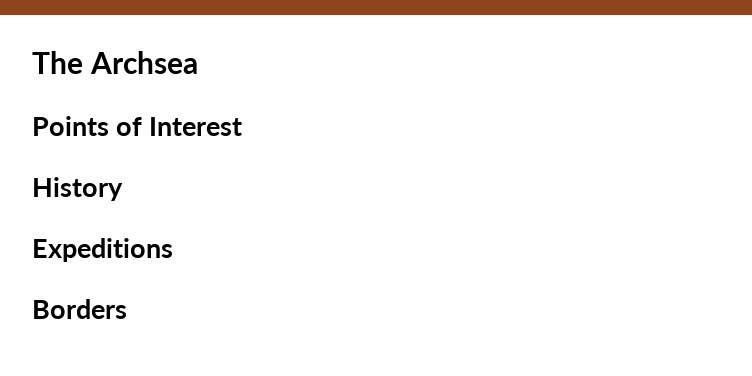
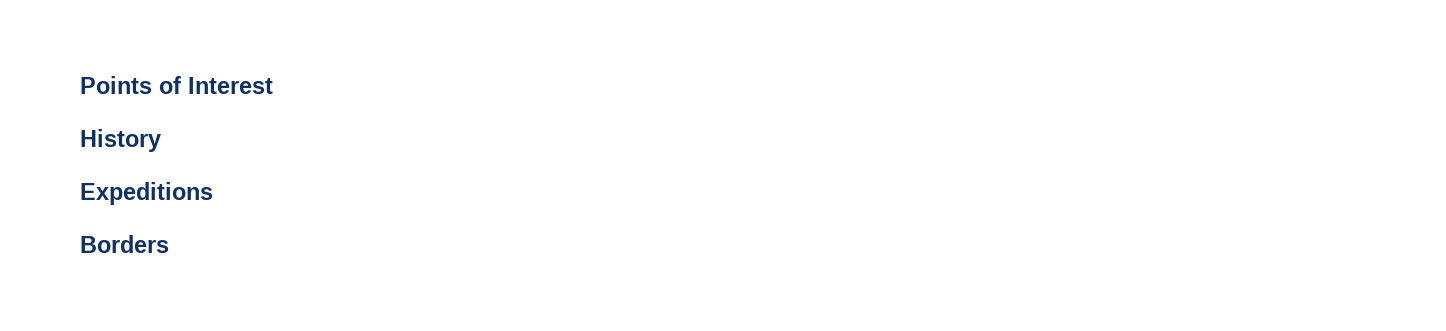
- The Archsea

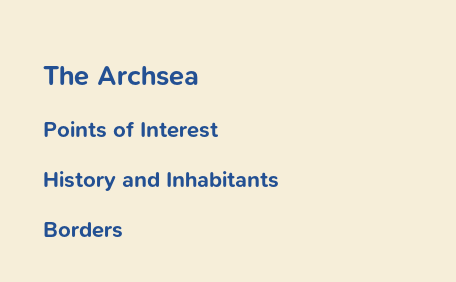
+ The Archsea
- History
- Expeditions
+ History and Inhabitants

